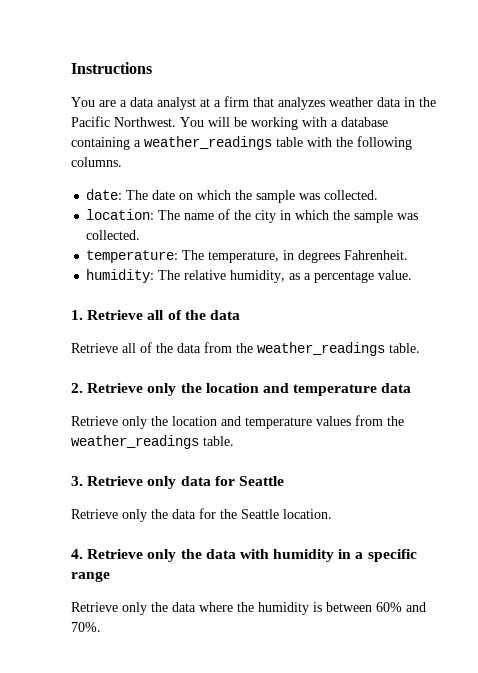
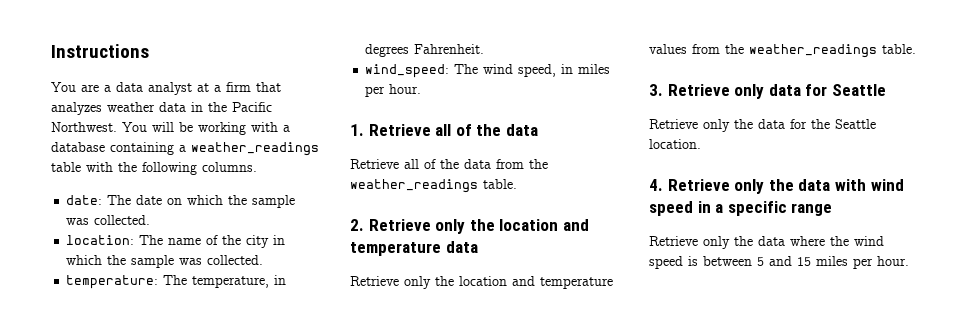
- humidity: The relative humidity, as a percentage value.
+ wind_speed: The wind speed, in miles per hour.
- 4. Retrieve only the data with humidity in a specific range
+ 4. Retrieve only the data with wind speed in a specific range
- Retrieve only the data where the humidity is between 60% and 70%.
+ Retrieve only the data where the wind speed is between 5 and 15 miles per hour.

